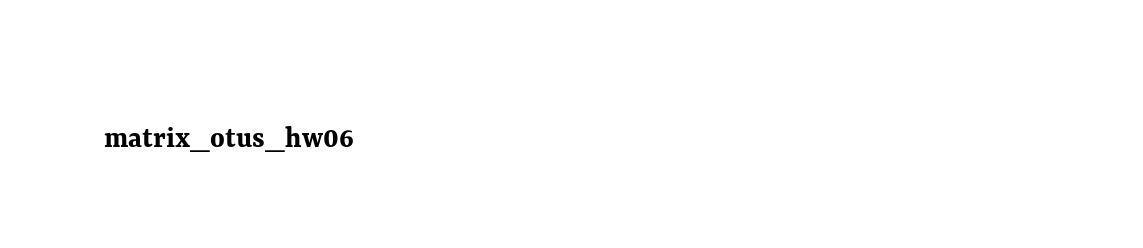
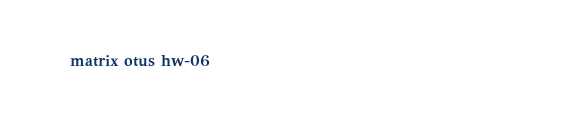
- matrix_otus_hw06
+ matrix otus hw-06

